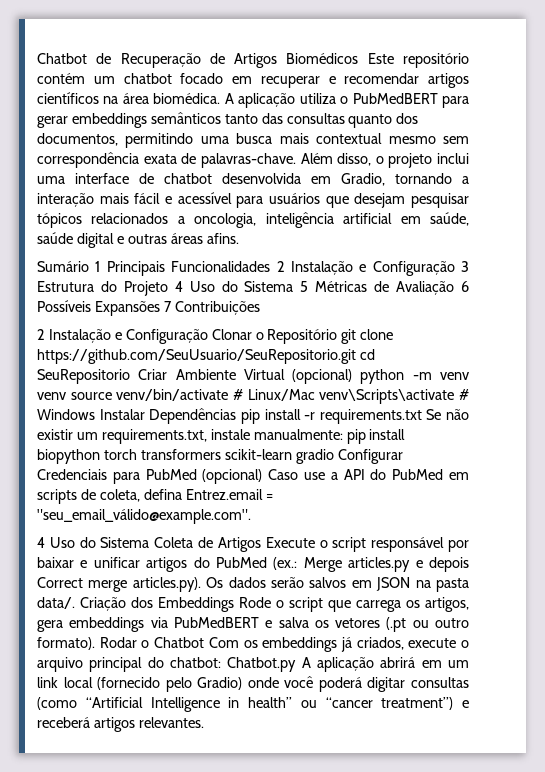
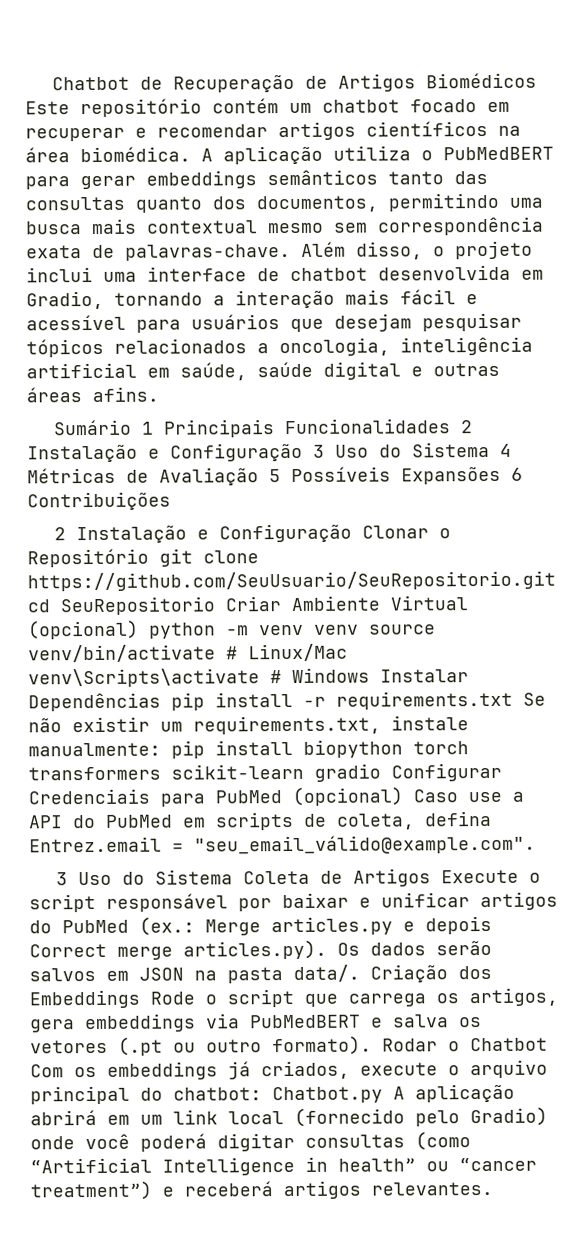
- Sumário 1 Principais Funcionalidades 2 Instalação e Configuração 3 Estrutura do Projeto 4 Uso do Sistema 5 Métricas de Avaliação 6 Possíveis Expansões 7 Contribuições
+ Sumário 1 Principais Funcionalidades 2 Instalação e Configuração 3 Uso do Sistema 4 Métricas de Avaliação 5 Possíveis Expansões 6 Contribuições
- 4 Uso do Sistema Coleta de Artigos Execute o script responsável por baixar e unificar artigos do PubMed (ex.: Merge articles.py e depois Correct merge articles.py). Os dados serão salvos em JSON na pasta data/.
+ 3 Uso do Sistema Coleta de Artigos Execute o script responsável por baixar e unificar artigos do PubMed (ex.: Merge articles.py e depois Correct merge articles.py). Os dados serão salvos em JSON na pasta data/.

